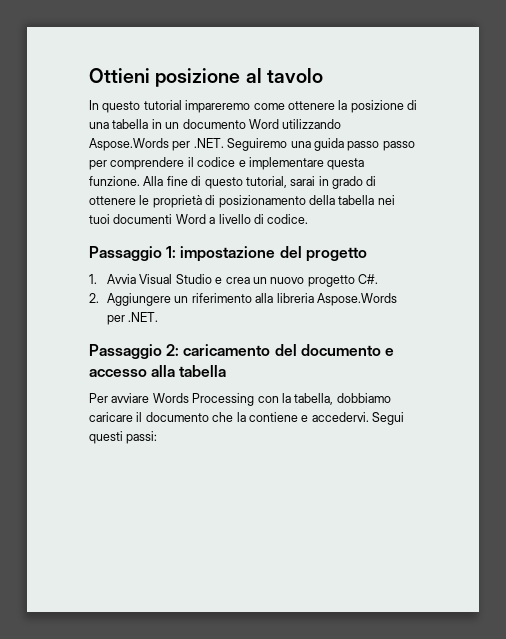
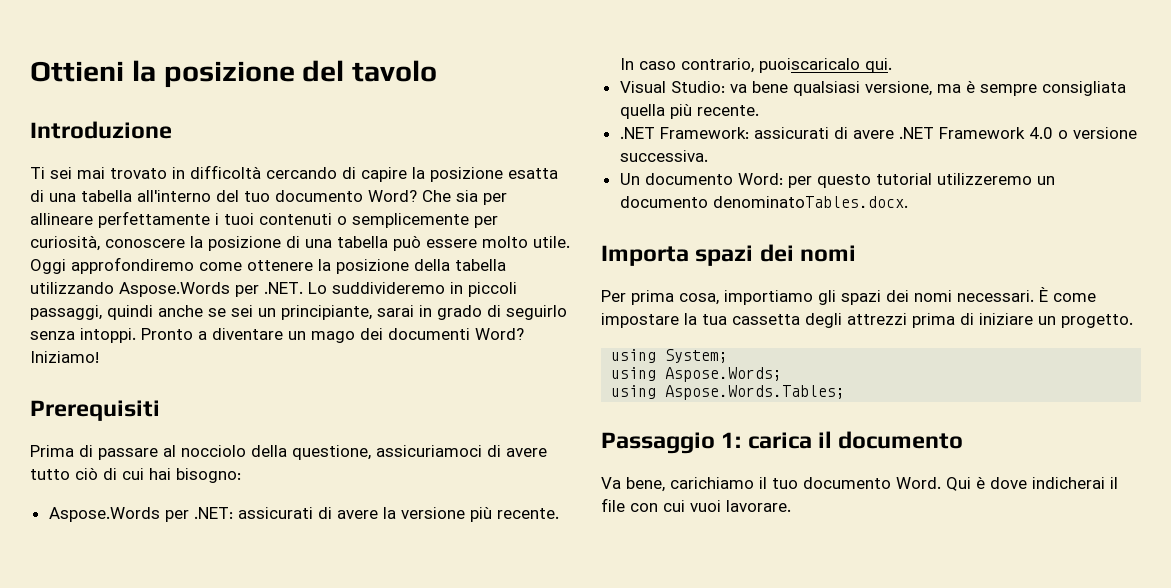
- Ottieni posizione al tavolo
- In questo tutorial impareremo come ottenere la posizione di una tabella in un documento Word utilizzando Aspose.Words per .NET. Seguiremo una guida passo passo per comprendere il codice e implementare questa funzione. Alla fine di questo tutorial, sarai in grado di ottenere le proprietà di posizionamento della tabella nei tuoi documenti Word a livello di codice.
- Passaggio 1: impostazione del progetto
- 1. Avvia Visual Studio e crea un nuovo progetto C#.
- 2. Aggiungere un riferimento alla libreria Aspose.Words per .NET.
- Passaggio 2: caricamento del documento e accesso alla tabella
- Per avviare Words Processing con la tabella, dobbiamo caricare il documento che la contiene e accedervi. Segui questi passi:
+ Ottieni la posizione del tavolo
+ Introduzione
+ Ti sei mai trovato in difficoltà cercando di capire la posizione esatta di una tabella all'interno del tuo documento Word? Che sia per allineare perfettamente i tuoi contenuti o semplicemente per curiosità, conoscere la posizione di una tabella può essere molto utile. Oggi approfondiremo come ottenere la posizione della tabella utilizzando Aspose.Words per .NET. Lo suddivideremo in piccoli passaggi, quindi anche se sei un principiante, sarai in grado di seguirlo senza intoppi. Pronto a diventare un mago dei documenti Word? Iniziamo!
+ Prerequisiti
+ Prima di passare al nocciolo della questione, assicuriamoci di avere tutto ciò di cui hai bisogno:
+ Aspose.Words per .NET: assicurati di avere la versione più recente. In caso contrario, puoiscaricalo qui.
+ Visual Studio: va bene qualsiasi versione, ma è sempre consigliata quella più recente.
+ .NET Framework: assicurati di avere .NET Framework 4.0 o versione successiva.
+ Un documento Word: per questo tutorial utilizzeremo un documento denominatoTables.docx.
+ Importa spazi dei nomi
+ Per prima cosa, importiamo gli spazi dei nomi necessari. È come impostare la tua cassetta degli attrezzi prima di iniziare un progetto.
+ using System;
+ using Aspose.Words;
+ using Aspose.Words.Tables;
+ Passaggio 1: carica il documento
+ Va bene, carichiamo il tuo documento Word. Qui è dove indicherai il file con cui vuoi lavorare.

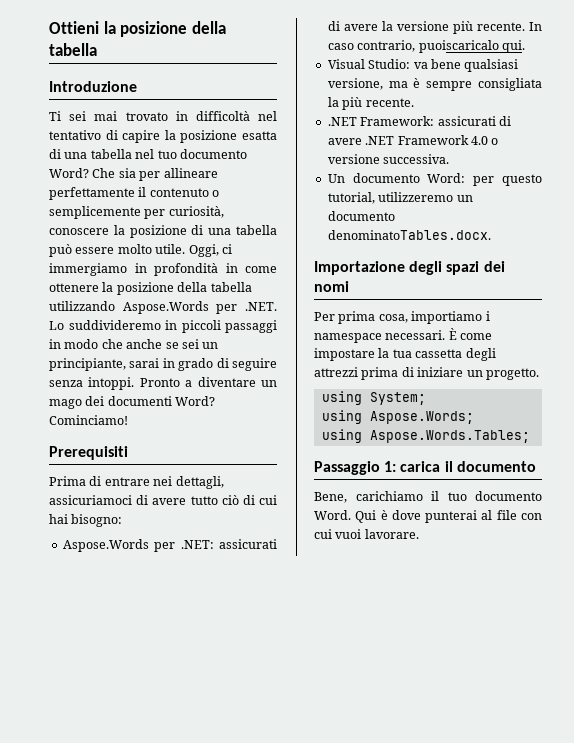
- Ottieni la posizione del tavolo
+ Ottieni la posizione della tabella
- Ti sei mai trovato in difficoltà cercando di capire la posizione esatta di una tabella all'interno del tuo documento Word?
+ Ti sei mai trovato in difficoltà nel tentativo di capire la posizione esatta di una tabella nel tuo documento Word?
- Che sia per allineare perfettamente i tuoi contenuti o semplicemente per curiosità, conoscere la posizione di una tabella può essere molto utile.
+ Che sia per allineare perfettamente il contenuto o semplicemente per curiosità, conoscere la posizione di una tabella può essere molto utile.
- Oggi approfondiremo come ottenere la posizione della tabella utilizzando Aspose.Words per .NET. Lo suddivideremo in piccoli passaggi, quindi anche se sei un principiante, sarai in grado di seguirlo senza intoppi.
+ Oggi, ci immergiamo in profondità in come ottenere la posizione della tabella utilizzando Aspose.Words per .NET. Lo suddivideremo in piccoli passaggi in modo che anche se sei un principiante, sarai in grado di seguire senza intoppi.
- Iniziamo!
+ Cominciamo!
- Prima di passare al nocciolo della questione, assicuriamoci di avere tutto ciò di cui hai bisogno:
+ Prima di entrare nei dettagli, assicuriamoci di avere tutto ciò di cui hai bisogno:
- Visual Studio: va bene qualsiasi versione, ma è sempre consigliata quella più recente.
+ Visual Studio: va bene qualsiasi versione, ma è sempre consigliata la più recente.
- Un documento Word: per questo tutorial utilizzeremo un documento denominatoTables.docx.
+ Un documento Word: per questo tutorial, utilizzeremo un documento denominatoTables.docx.
- Importa spazi dei nomi
+ Importazione degli spazi dei nomi
- Per prima cosa, importiamo gli spazi dei nomi necessari.
+ Per prima cosa, importiamo i namespace necessari.
- Va bene, carichiamo il tuo documento Word.
+ Bene, carichiamo il tuo documento Word.
- Qui è dove indicherai il file con cui vuoi lavorare.
+ Qui è dove punterai al file con cui vuoi lavorare.

